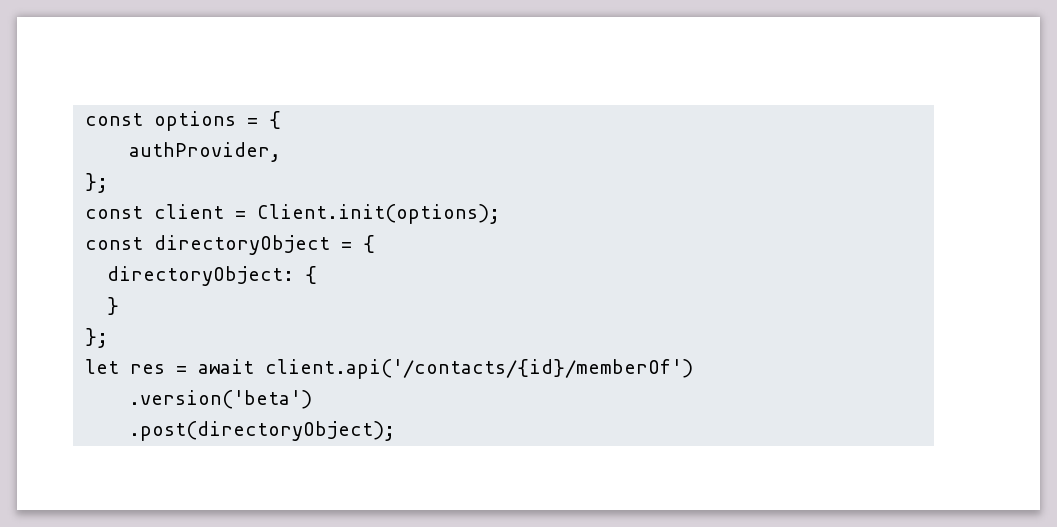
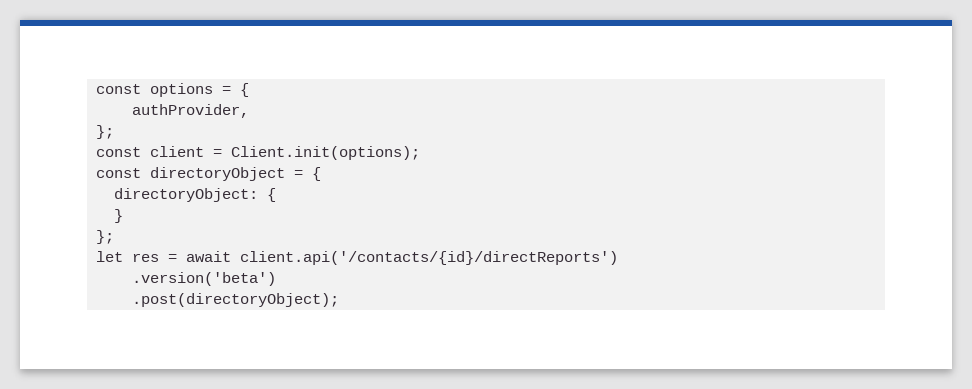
- let res = await client.api('/contacts/{id}/memberOf')
+ let res = await client.api('/contacts/{id}/directReports')

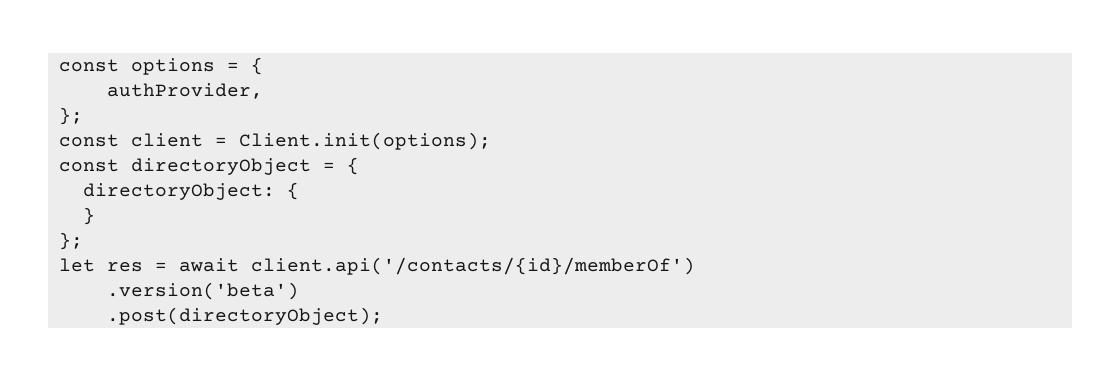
- let res = await client.api('/contacts/{id}/directReports')
+ let res = await client.api('/contacts/{id}/memberOf')

